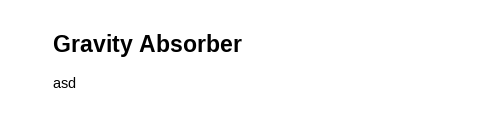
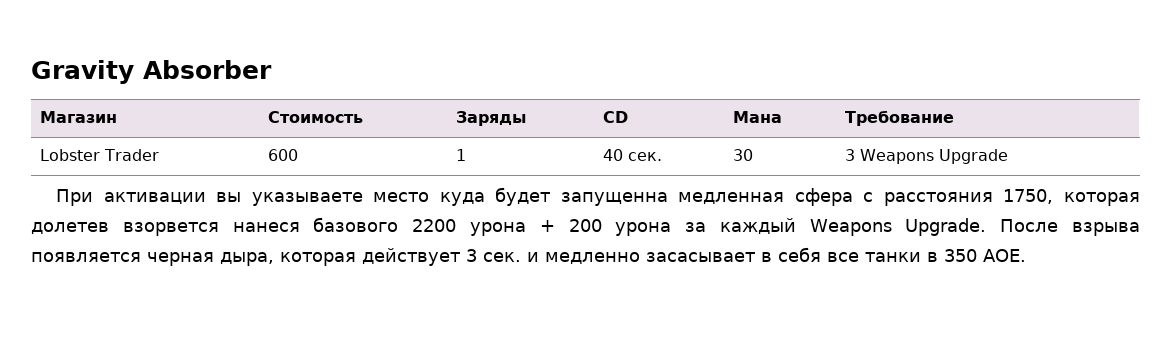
- asd
+ Магазин | Стоимость | Заряды | CD | Мана | Требование
+ Lobster Trader | 600 | 1 | 40 сек. | 30 | 3 Weapons Upgrade
+ При активации вы указываете место куда будет запущенна медленная сфера c расстояния 1750, которая долетев взорвется нанеся базового 2200 урона + 200 урона за каждый Weapons Upgrade. После взрыва появляется черная дыра, которая действует 3 сек. и медленно засасывает в себя все танки в 350 АОЕ.

